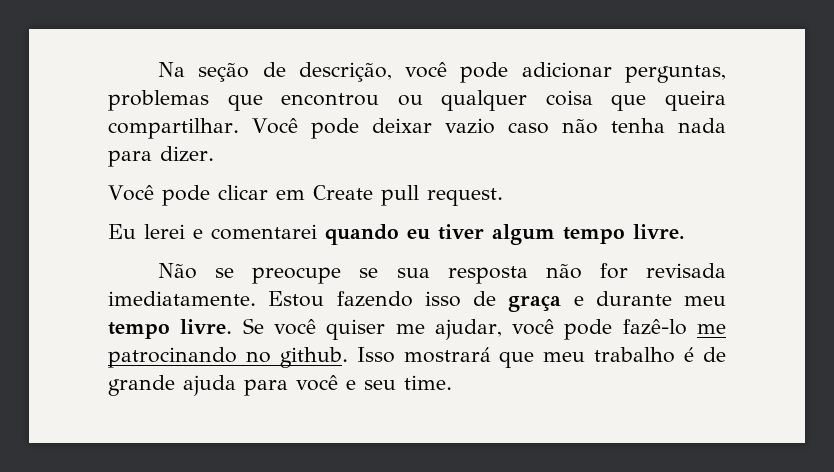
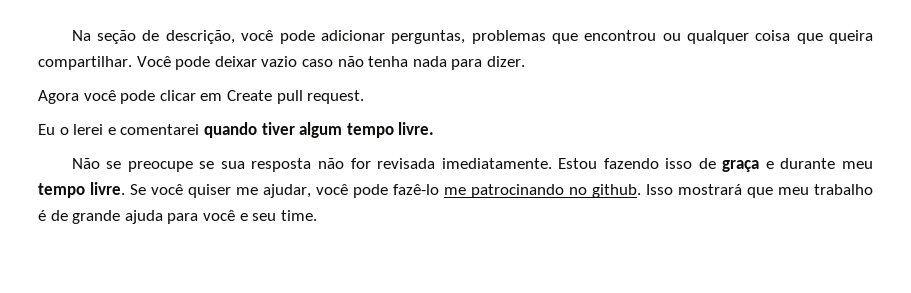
- Você pode clicar em Create pull request.
+ Agora você pode clicar em Create pull request.
- Eu lerei e comentarei quando eu tiver algum tempo livre.
+ Eu o lerei e comentarei quando tiver algum tempo livre.

